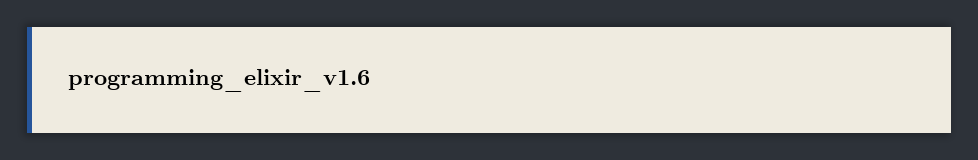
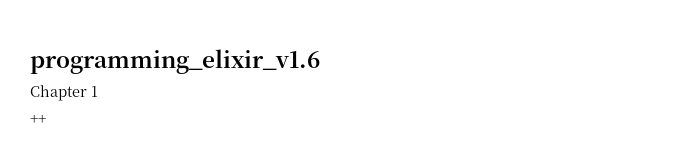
+ Chapter 1
+ ++

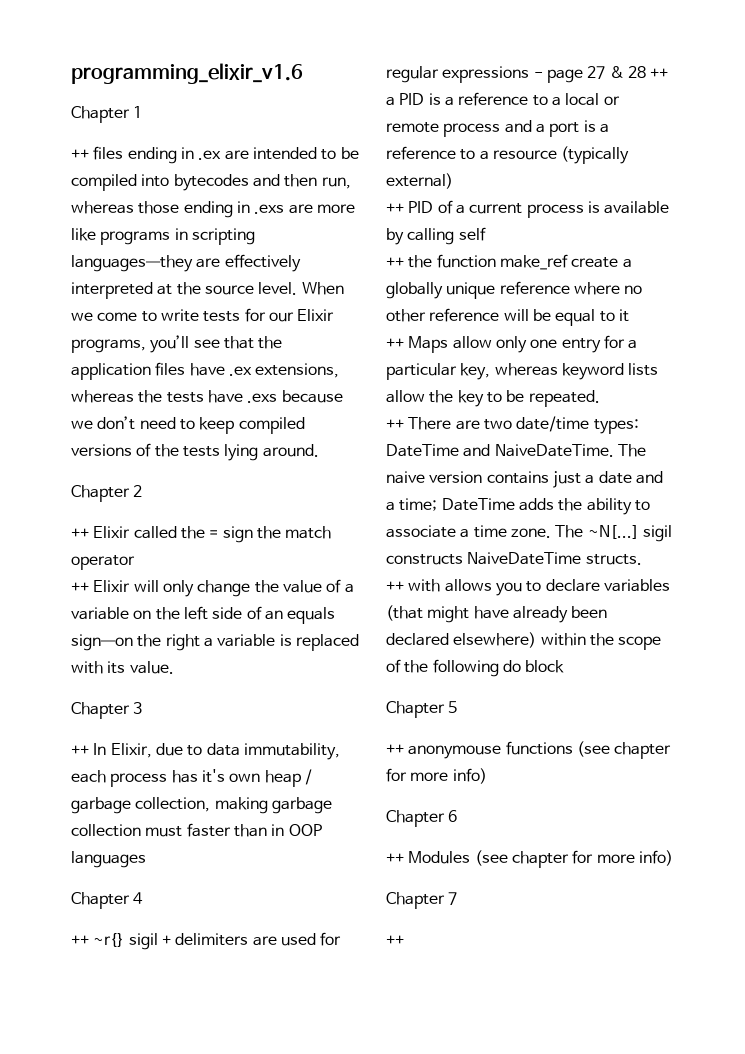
+ ++ files ending in .ex are intended to be compiled into bytecodes and then run, whereas those ending in .exs are more like programs in scripting languages—they are effectively interpreted at the source level. When we come to write tests for our Elixir programs, you’ll see that the application files have .ex extensions, whereas the tests have .exs because we don’t need to keep compiled versions of the tests lying around.
+ Chapter 2
+ ++ Elixir called the = sign the match operator
+ ++ Elixir will only change the value of a variable on the left side of an equals sign—on the right a variable is replaced with its value.
+ Chapter 3
+ ++ In Elixir, due to data immutability, each process has it's own heap / garbage collection, making garbage collection must faster than in OOP languages
+ Chapter 4
+ ++ ~r{} sigil + delimiters are used for regular expressions - page 27 & 28 ++ a PID is a reference to a local or remote process and a port is a reference to a resource (typically external)
+ ++ PID of a current process is available by calling self
+ ++ the function make_ref create a globally unique reference where no other reference will be equal to it
+ ++ Maps allow only one entry for a particular key, whereas keyword lists allow the key to be repeated.
+ ++ There are two date/time types: DateTime and NaiveDateTime. The naive version contains just a date and a time; DateTime adds the ability to associate a time zone. The ~N[...] sigil constructs NaiveDateTime structs.
+ ++ with allows you to declare variables (that might have already been declared elsewhere) within the scope of the following do block
+ Chapter 5
+ ++ anonymouse functions (see chapter for more info)
+ Chapter 6
+ ++ Modules (see chapter for more info)
+ Chapter 7

